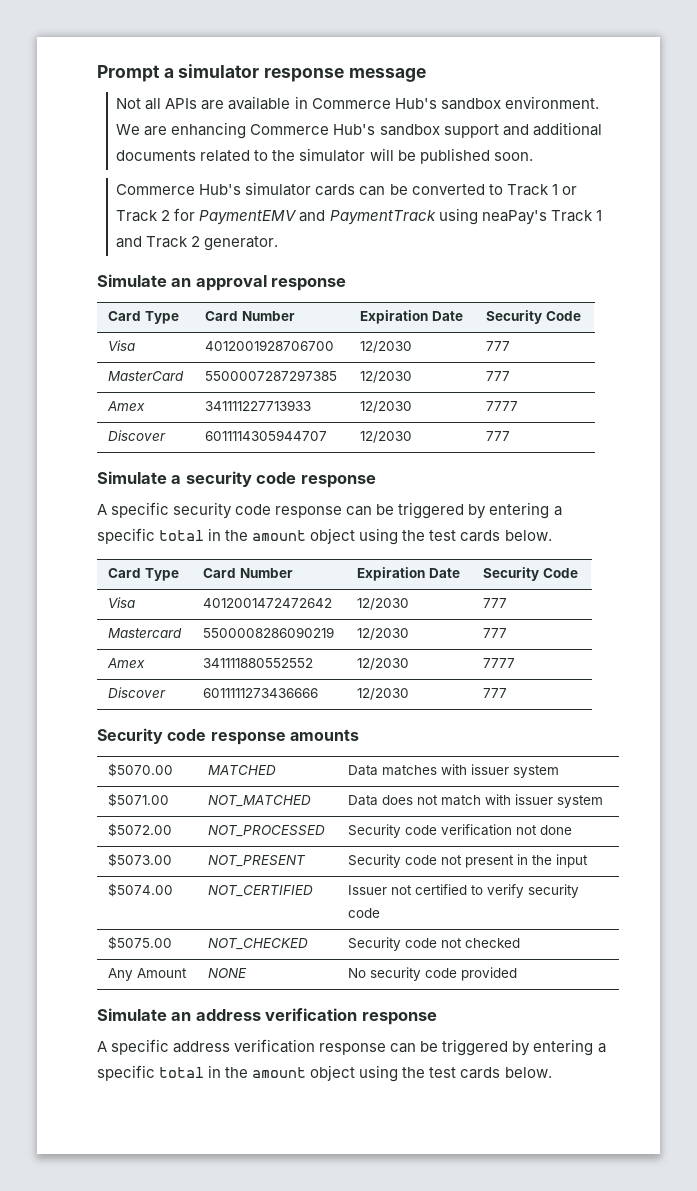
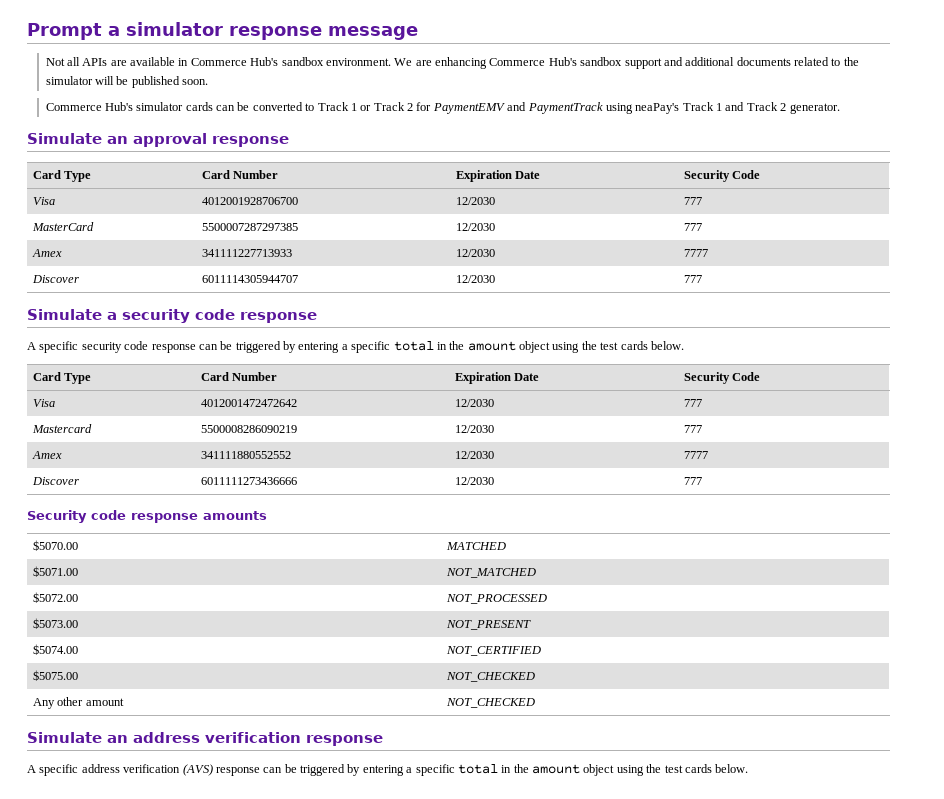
- $5070.00 | MATCHED | Data matches with issuer system
- $5071.00 | NOT_MATCHED | Data does not match with issuer system
- $5072.00 | NOT_PROCESSED | Security code verification not done
- $5073.00 | NOT_PRESENT | Security code not present in the input
- $5074.00 | NOT_CERTIFIED | Issuer not certified to verify security code
- $5075.00 | NOT_CHECKED | Security code not checked
- Any Amount | NONE | No security code provided
+ $5070.00 | MATCHED
+ $5071.00 | NOT_MATCHED
+ $5072.00 | NOT_PROCESSED
+ $5073.00 | NOT_PRESENT
+ $5074.00 | NOT_CERTIFIED
+ $5075.00 | NOT_CHECKED
+ Any other amount | NOT_CHECKED
- A specific address verification response can be triggered by entering a specific total in the amount object using the test cards below.
+ A specific address verification (AVS) response can be triggered by entering a specific total in the amount object using the test cards below.

